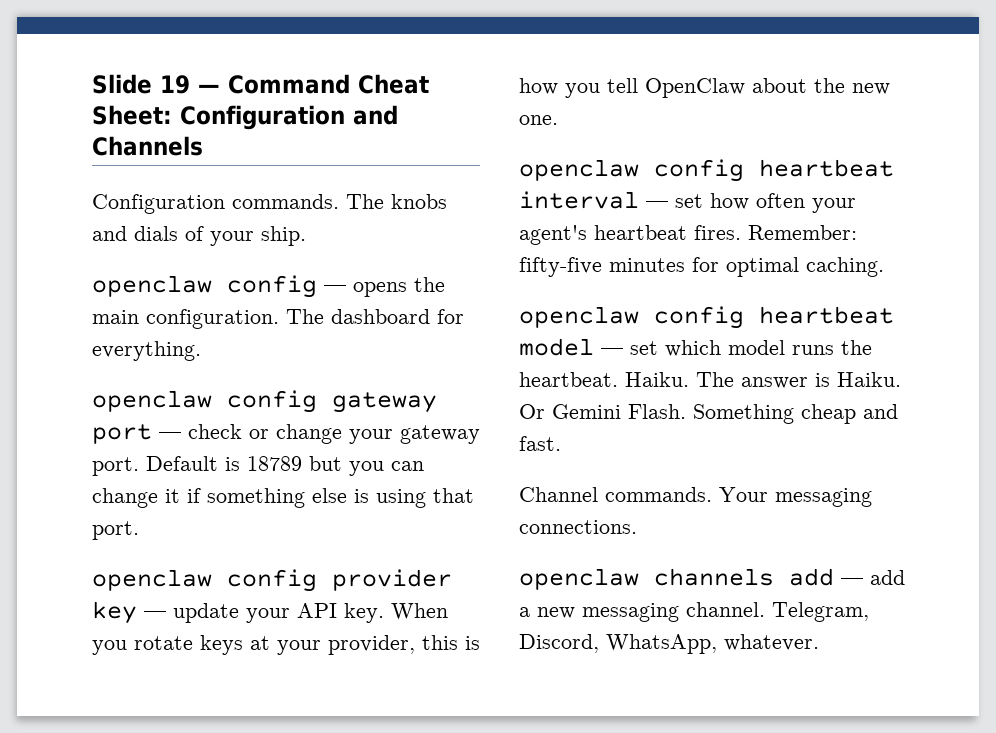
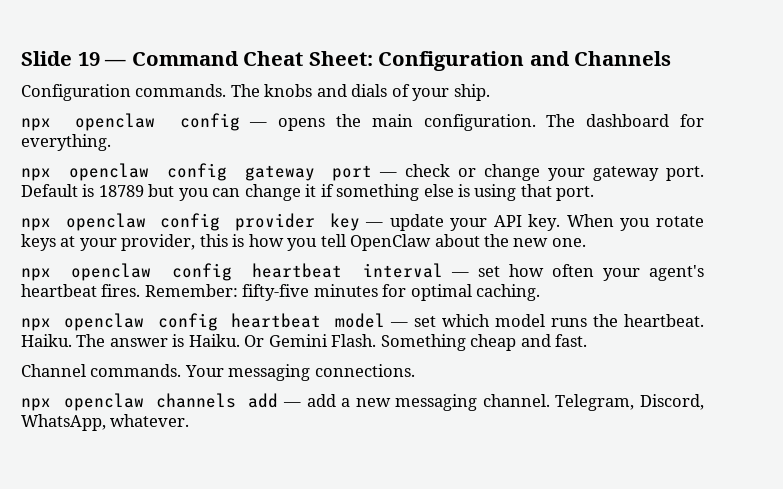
- openclaw config — opens the main configuration.
+ npx openclaw config — opens the main configuration.
- openclaw config gateway port — check or change your gateway port.
+ npx openclaw config gateway port — check or change your gateway port.
- openclaw config provider key — update your API key.
+ npx openclaw config provider key — update your API key.
- openclaw config heartbeat interval — set how often your agent's heartbeat fires.
+ npx openclaw config heartbeat interval — set how often your agent's heartbeat fires.
- openclaw config heartbeat model — set which model runs the heartbeat.
+ npx openclaw config heartbeat model — set which model runs the heartbeat.
- openclaw channels add — add a new messaging channel.
+ npx openclaw channels add — add a new messaging channel.

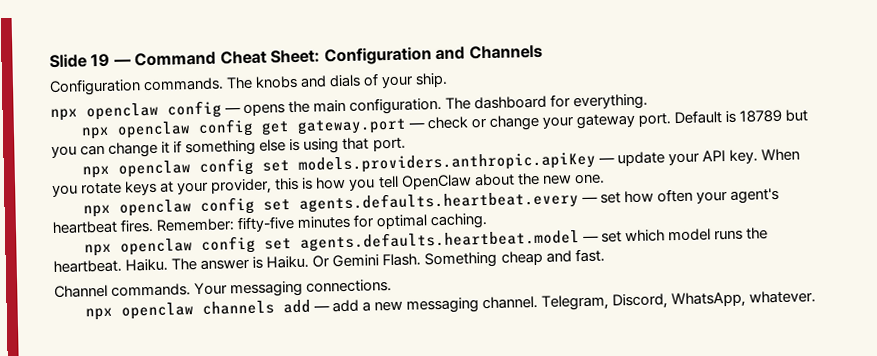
- npx openclaw config gateway port — check or change your gateway port.
+ npx openclaw config get gateway.port — check or change your gateway port.
- npx openclaw config provider key — update your API key.
+ npx openclaw config set models.providers.anthropic.apiKey — update your API key.
- npx openclaw config heartbeat interval — set how often your agent's heartbeat fires.
+ npx openclaw config set agents.defaults.heartbeat.every — set how often your agent's heartbeat fires.
- npx openclaw config heartbeat model — set which model runs the heartbeat.
+ npx openclaw config set agents.defaults.heartbeat.model — set which model runs the heartbeat.

